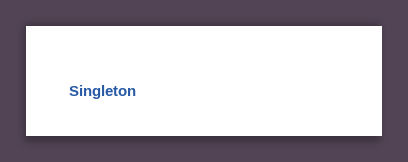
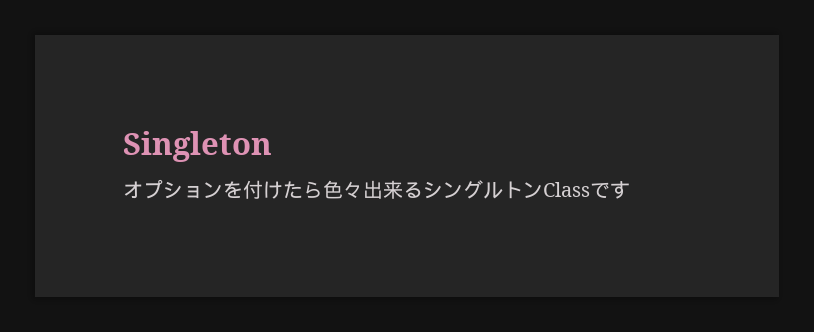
+ オプションを付けたら色々出来るシングルトンClassです

